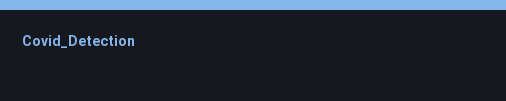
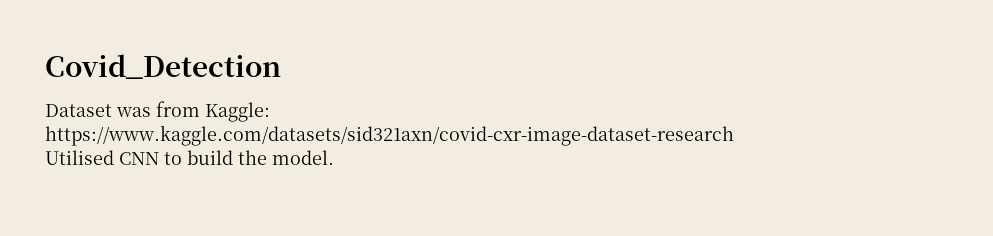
+ Dataset was from Kaggle: https://www.kaggle.com/datasets/sid321axn/covid-cxr-image-dataset-research
+ Utilised CNN to build the model.

